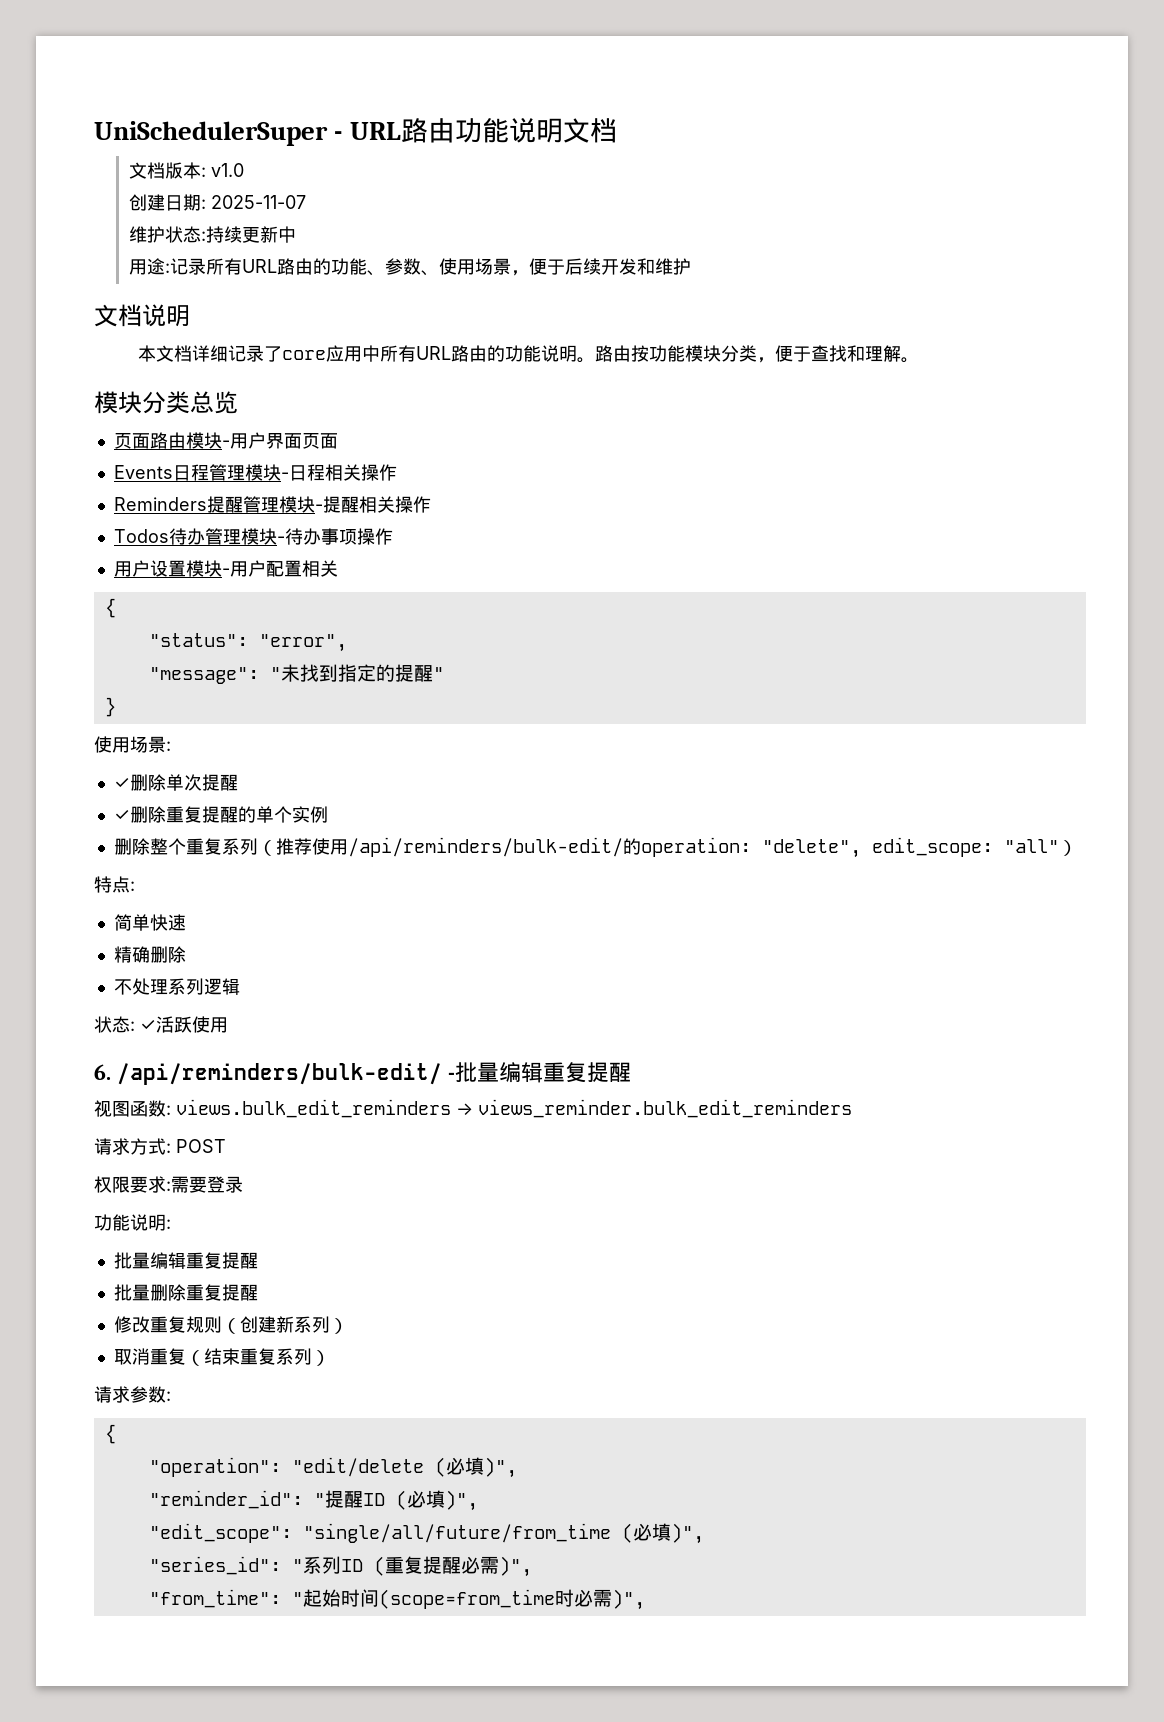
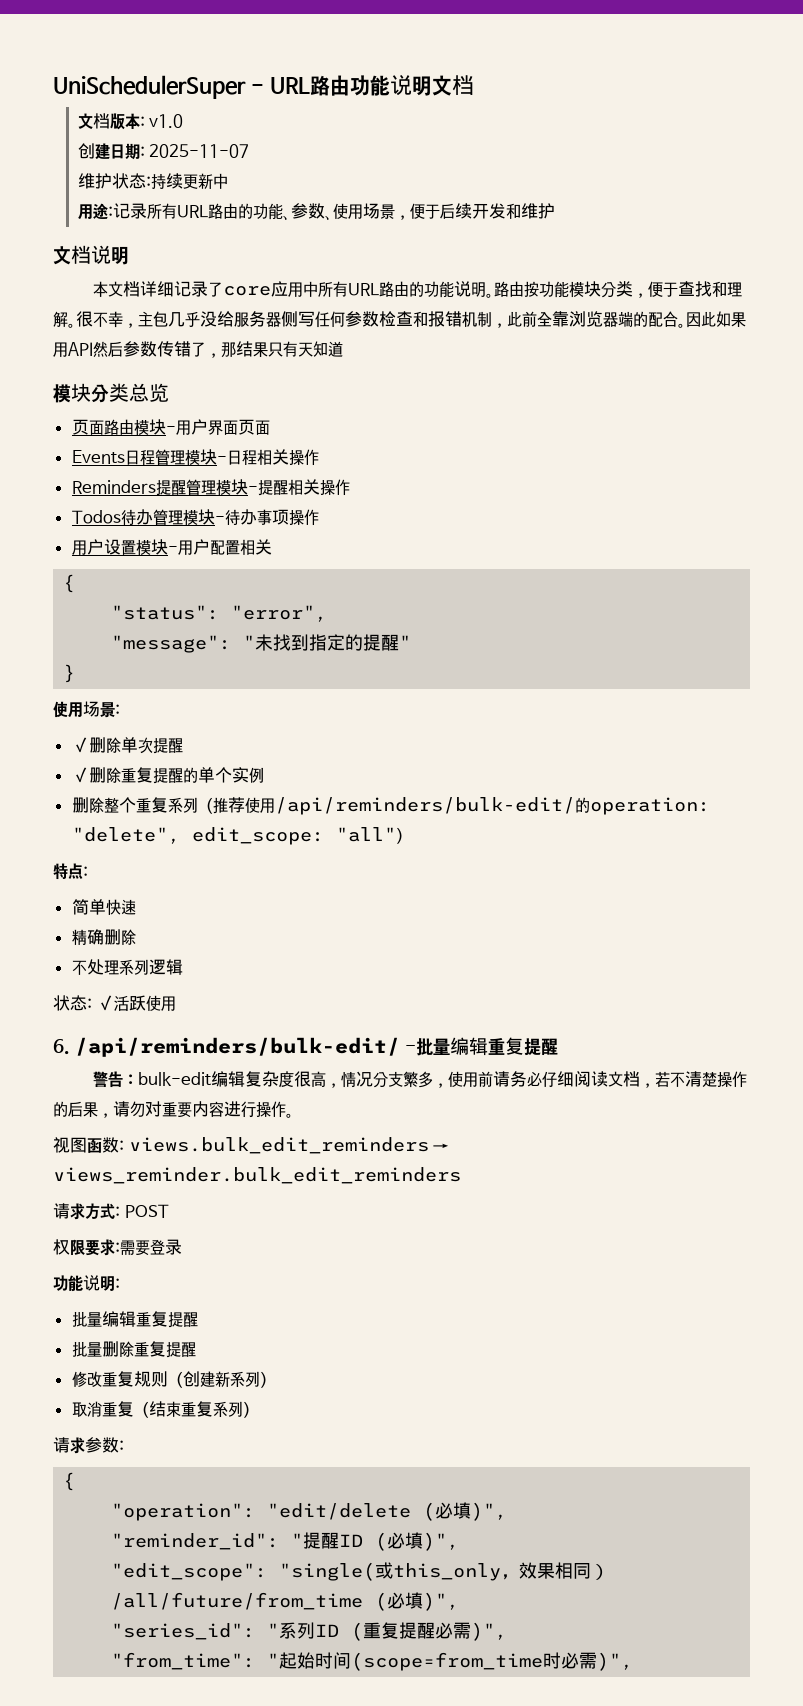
+ 很不幸，主包几乎没给服务器侧写任何参数检查和报错机制，此前全靠浏览器端的配合。因此如果用API然后参数传错了，那结果只有天知道
+ 警告：bulk-edit编辑复杂度很高，情况分支繁多，使用前请务必仔细阅读文档，若不清楚操作的后果，请勿对重要内容进行操作。
- "edit_scope": "single/all/future/from_time (必填)",
+ "edit_scope": "single(或this_only，效果相同）/all/future/from_time (必填)",

